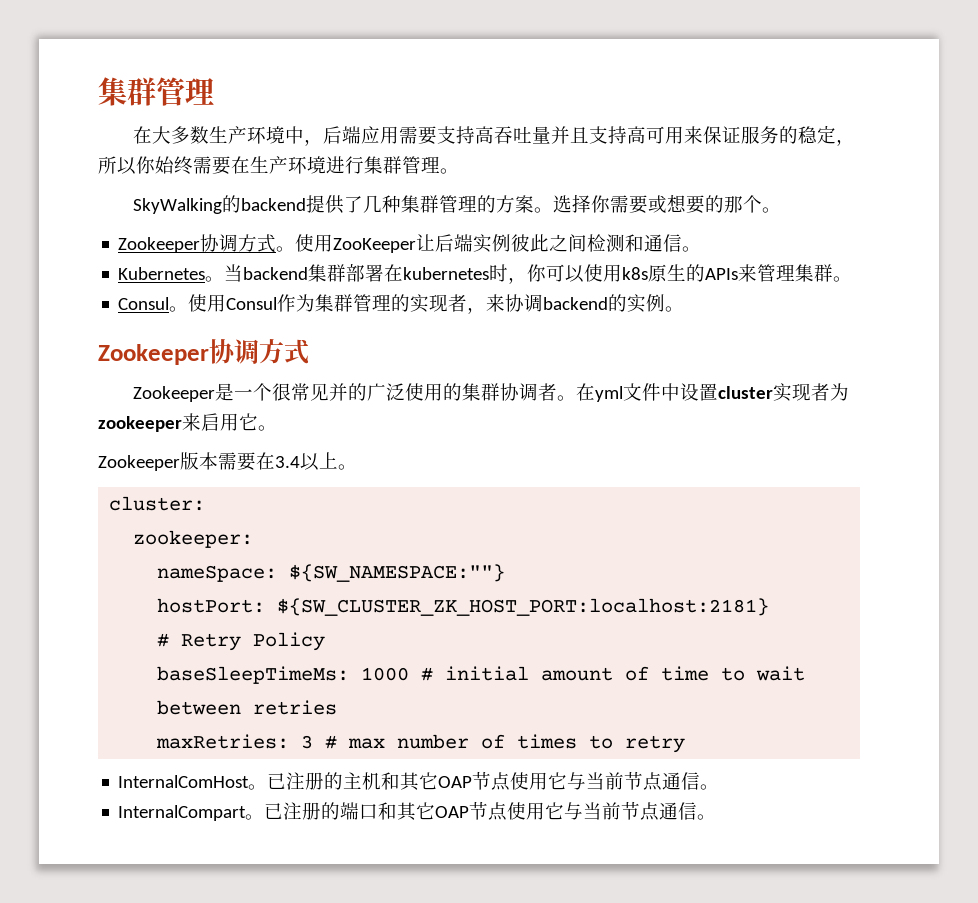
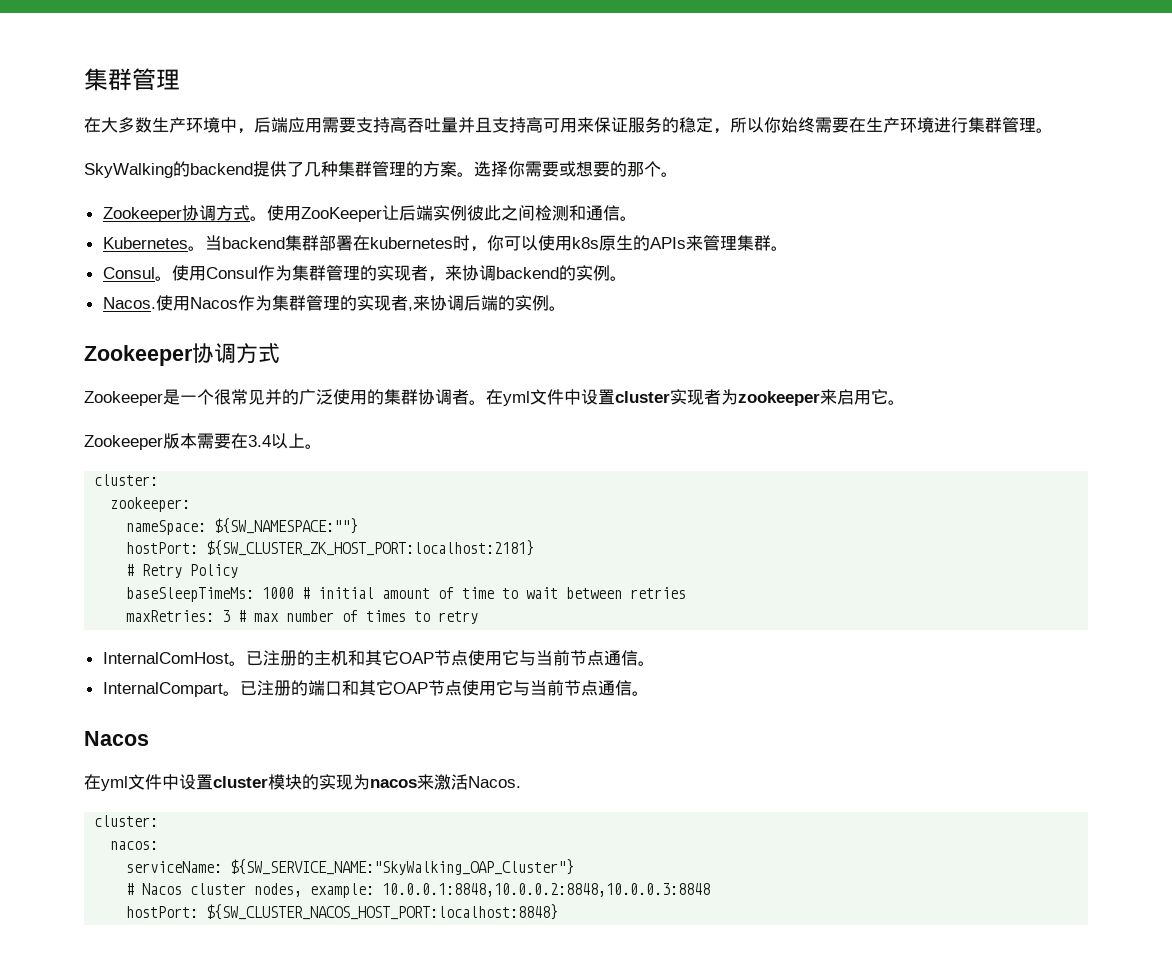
+ Nacos.使用Nacos作为集群管理的实现者,来协调后端的实例。
  已注册的端口和其它OAP节点使用它与当前节点通信。
+ Nacos
+ 在yml文件中设置cluster模块的实现为nacos来激活Nacos.
+ cluster:
+ nacos:
+ serviceName: ${SW_SERVICE_NAME:"SkyWalking_OAP_Cluster"}
+ # Nacos cluster nodes, example: 10.0.0.1:8848,10.0.0.2:8848,10.0.0.3:8848
+ hostPort: ${SW_CLUSTER_NACOS_HOST_PORT:localhost:8848}

